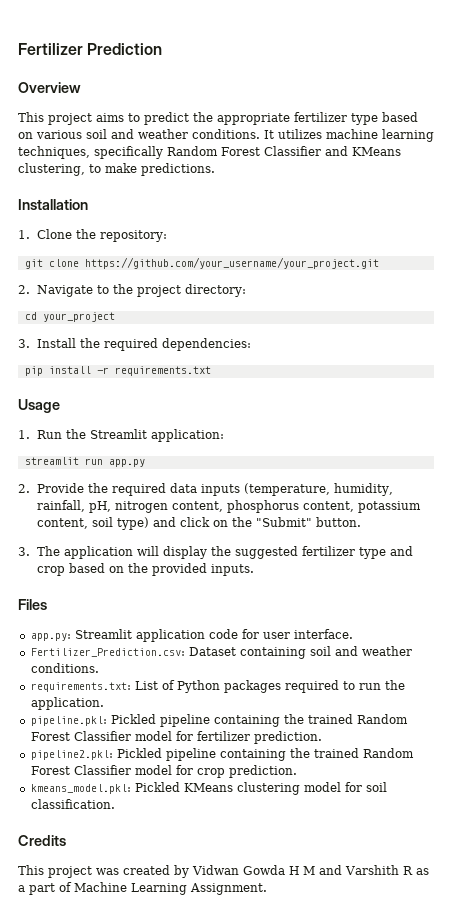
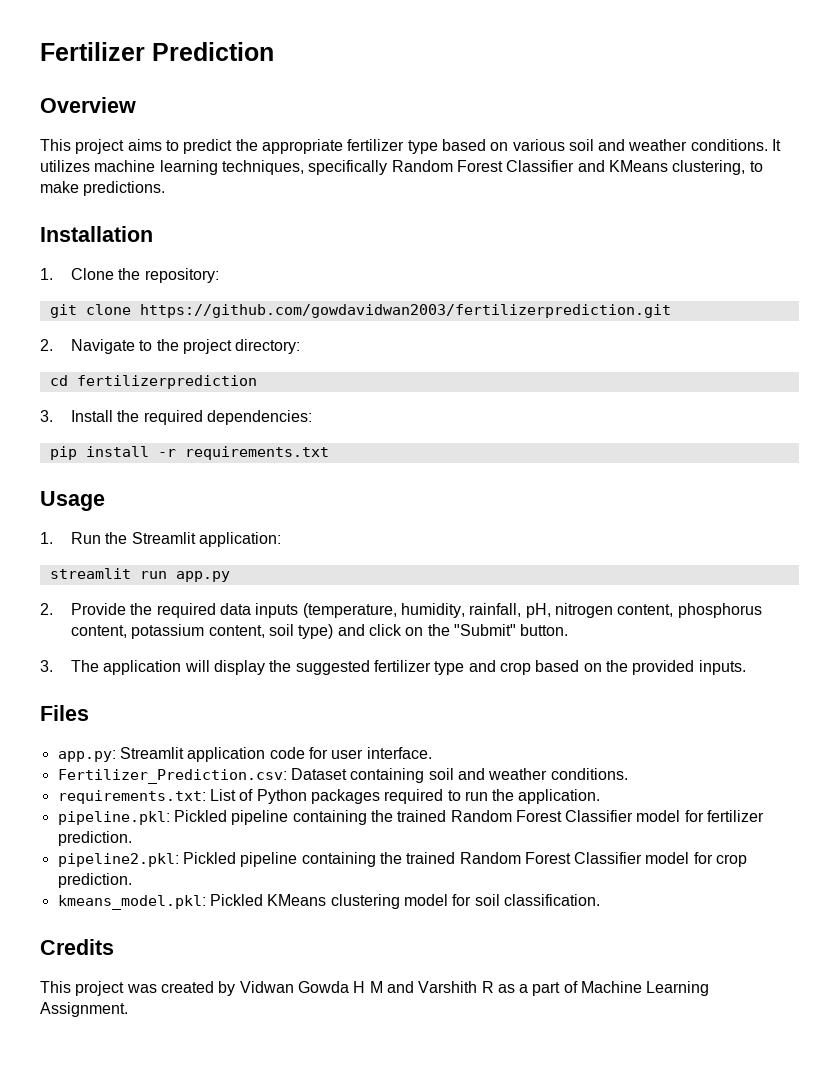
- git clone https://github.com/your_username/your_project.git
+ git clone https://github.com/gowdavidwan2003/fertilizerprediction.git
- cd your_project
+ cd fertilizerprediction

